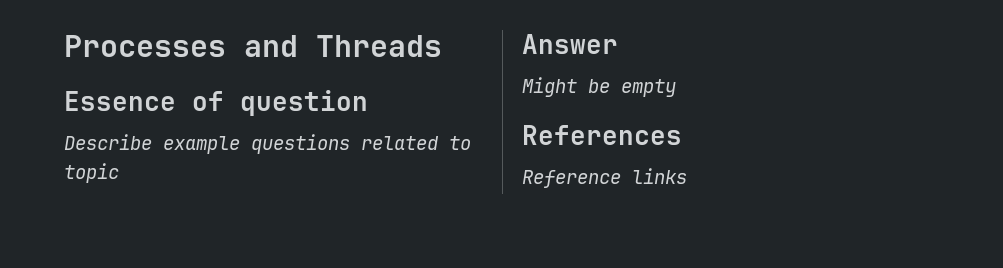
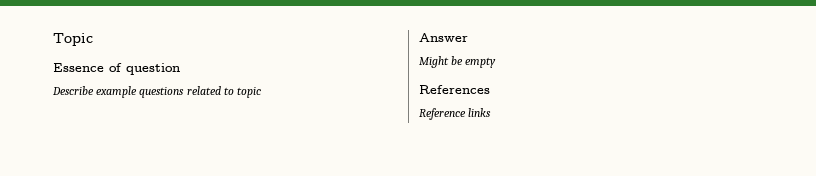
- Processes and Threads
+ Topic

